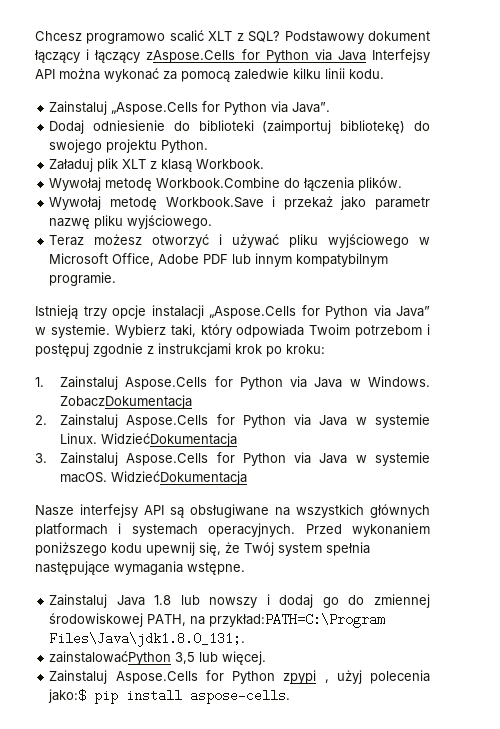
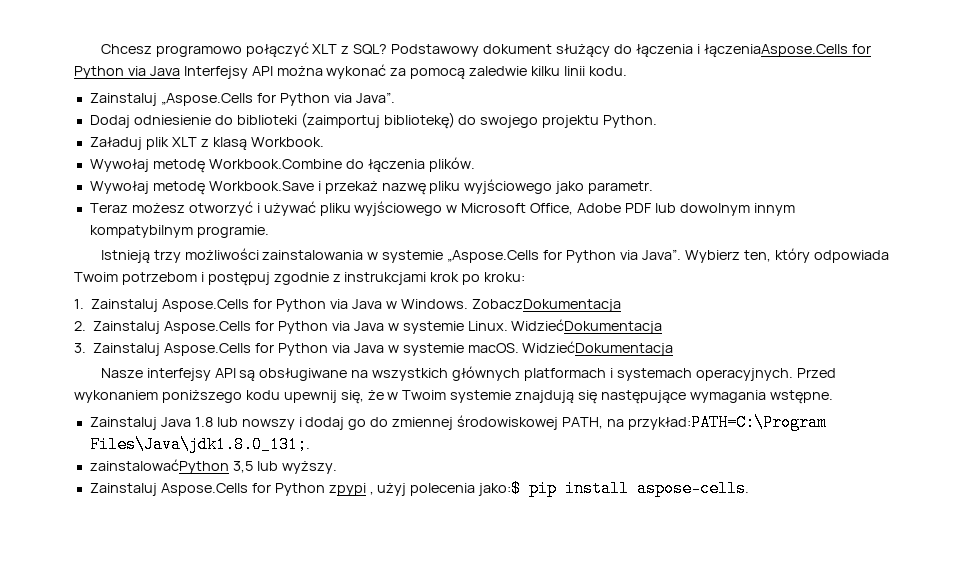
- Chcesz programowo scalić XLT z SQL?
+ Chcesz programowo połączyć XLT z SQL?
- Podstawowy dokument łączący i łączący zAspose.Cells for Python via Java Interfejsy API można wykonać za pomocą zaledwie kilku linii kodu.
+ Podstawowy dokument służący do łączenia i łączeniaAspose.Cells for Python via Java Interfejsy API można wykonać za pomocą zaledwie kilku linii kodu.
- Wywołaj metodę Workbook.Save i przekaż jako parametr nazwę pliku wyjściowego.
+ Wywołaj metodę Workbook.Save i przekaż nazwę pliku wyjściowego jako parametr.
- Teraz możesz otworzyć i używać pliku wyjściowego w Microsoft Office, Adobe PDF lub innym kompatybilnym programie.
+ Teraz możesz otworzyć i używać pliku wyjściowego w Microsoft Office, Adobe PDF lub dowolnym innym kompatybilnym programie.
- Istnieją trzy opcje instalacji „Aspose.Cells for Python via Java” w systemie. Wybierz taki, który odpowiada Twoim potrzebom i postępuj zgodnie z instrukcjami krok po kroku:
+ Istnieją trzy możliwości zainstalowania w systemie „Aspose.Cells for Python via Java”. Wybierz ten, który odpowiada Twoim potrzebom i postępuj zgodnie z instrukcjami krok po kroku:
- Przed wykonaniem poniższego kodu upewnij się, że Twój system spełnia następujące wymagania wstępne.
+ Przed wykonaniem poniższego kodu upewnij się, że w Twoim systemie znajdują się następujące wymagania wstępne.
- zainstalowaćPython 3,5 lub więcej.
+ zainstalowaćPython 3,5 lub wyższy.

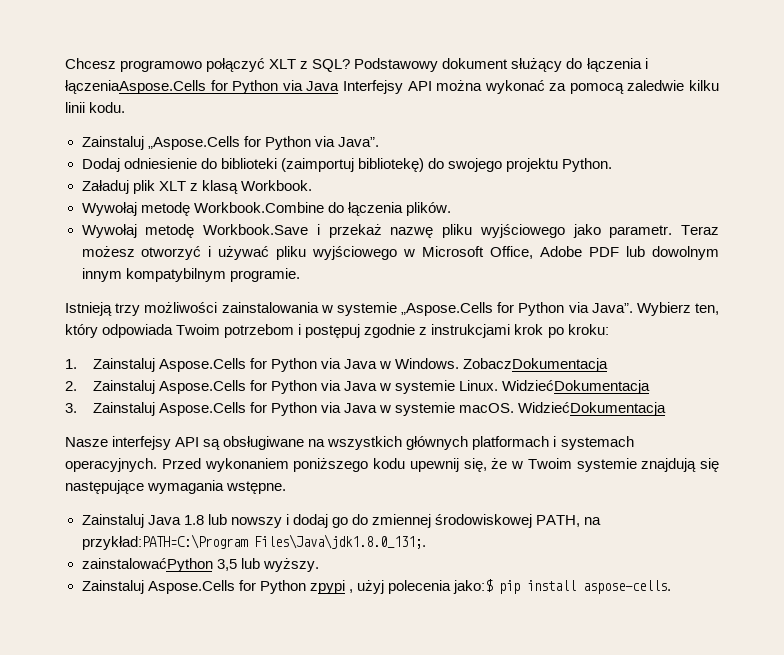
- Wywołaj metodę Workbook.Save i przekaż nazwę pliku wyjściowego jako parametr.
- Teraz możesz otworzyć i używać pliku wyjściowego w Microsoft Office, Adobe PDF lub dowolnym innym kompatybilnym programie.
+ Wywołaj metodę Workbook.Save i przekaż nazwę pliku wyjściowego jako parametr. Teraz możesz otworzyć i używać pliku wyjściowego w Microsoft Office, Adobe PDF lub dowolnym innym kompatybilnym programie.

